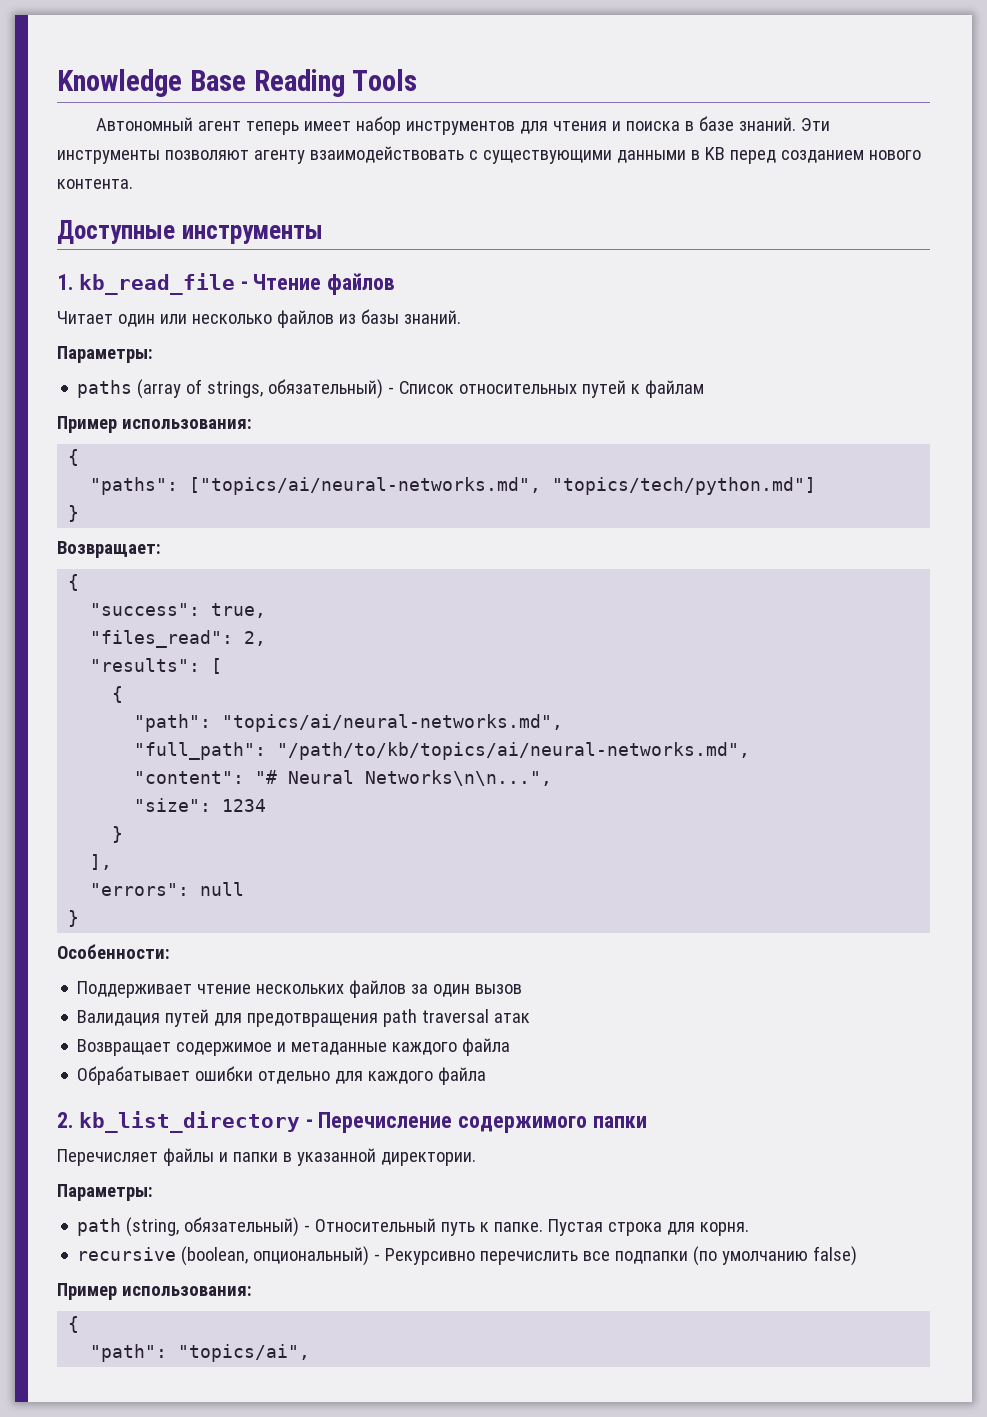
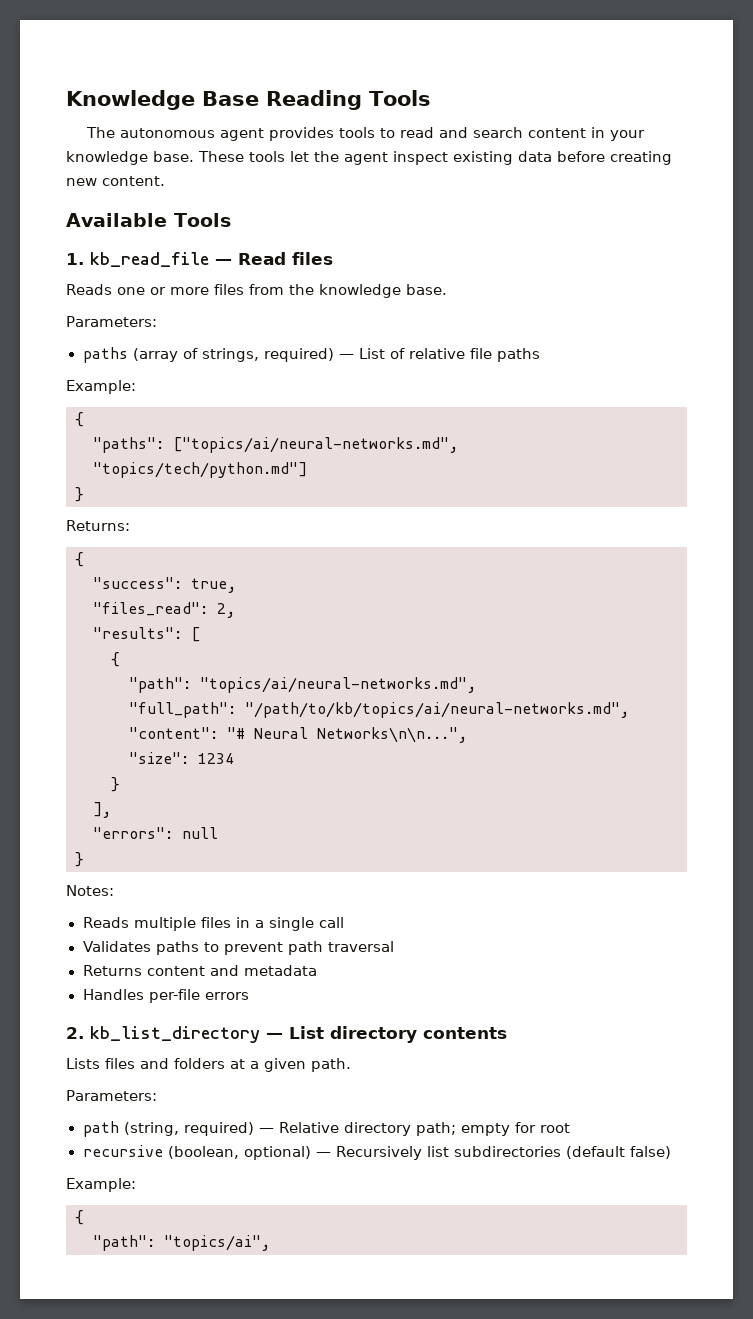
- Автономный агент теперь имеет набор инструментов для чтения и поиска в базе знаний. Эти инструменты позволяют агенту взаимодействовать с существующими данными в KB перед созданием нового контента.
- Доступные инструменты
- 1. kb_read_file - Чтение файлов
- Читает один или несколько файлов из базы знаний.
- Параметры:
- paths (array of strings, обязательный) - Список относительных путей к файлам
- Пример использования:
+ The autonomous agent provides tools to read and search content in your knowledge base. These tools let the agent inspect existing data before creating new content.
+ Available Tools
+ 1. kb_read_file — Read files
+ Reads one or more files from the knowledge base.
+ Parameters:
+ paths (array of strings, required) — List of relative file paths
+ Example:
- Возвращает:
+ Returns:
- Особенности:
- Поддерживает чтение нескольких файлов за один вызов
- Валидация путей для предотвращения path traversal атак
- Возвращает содержимое и метаданные каждого файла
- Обрабатывает ошибки отдельно для каждого файла
- 2. kb_list_directory - Перечисление содержимого папки
- Перечисляет файлы и папки в указанной директории.
- Параметры:
- path (string, обязательный) - Относительный путь к папке. Пустая строка для корня.
- recursive (boolean, опциональный) - Рекурсивно перечислить все подпапки (по умолчанию false)
- Пример использования:
+ Notes:
+ Reads multiple files in a single call
+ Validates paths to prevent path traversal
+ Returns content and metadata
+ Handles per-file errors
+ 2. kb_list_directory — List directory contents
+ Lists files and folders at a given path.
+ Parameters:
+ path (string, required) — Relative directory path; empty for root
+ recursive (boolean, optional) — Recursively list subdirectories (default false)
+ Example:

